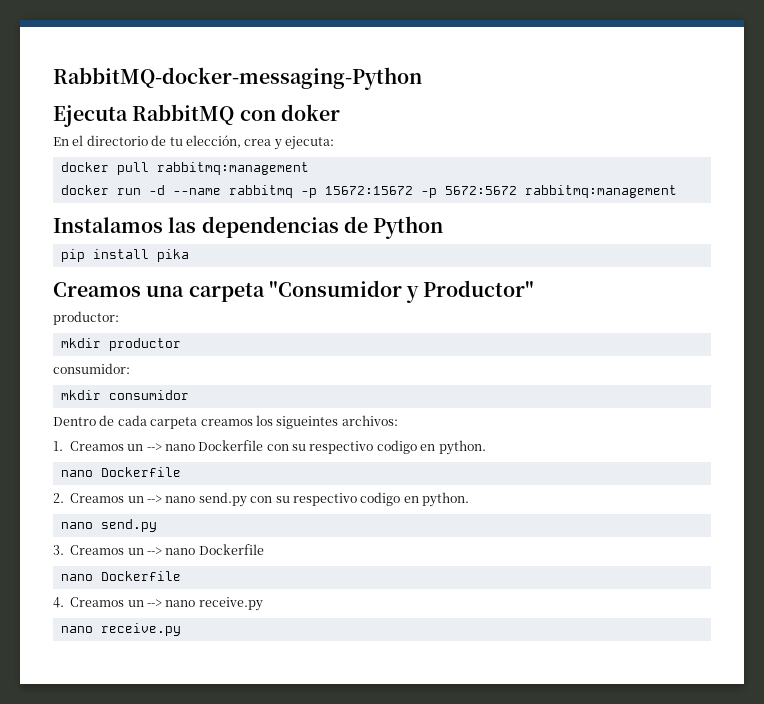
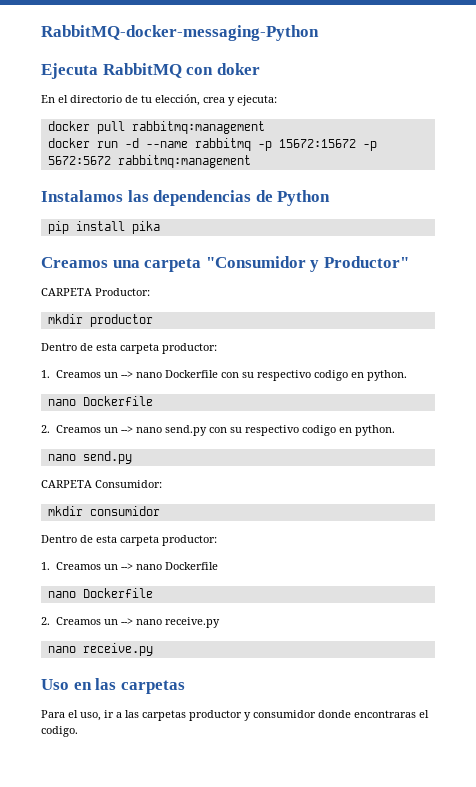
- productor:
+ CARPETA Productor:
  mkdir productor
- consumidor:
- mkdir consumidor
- Dentro de cada carpeta creamos los sigueintes archivos:
+ Dentro de esta carpeta productor:
- 3. Creamos un --> nano Dockerfile
+ CARPETA Consumidor:
+ mkdir consumidor
+ Dentro de esta carpeta productor:
+ 1. Creamos un --> nano Dockerfile
- 4. Creamos un --> nano receive.py
+ 2. Creamos un --> nano receive.py
+ Uso en las carpetas
+ Para el uso, ir a las carpetas productor y consumidor donde encontraras el codigo.

